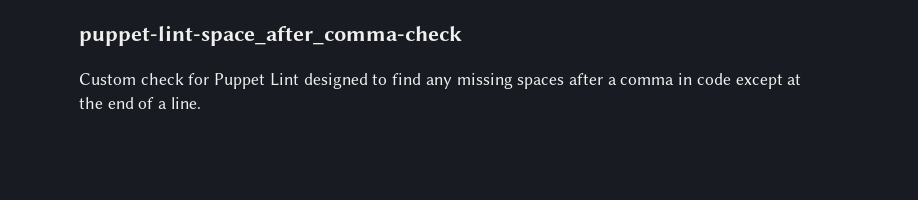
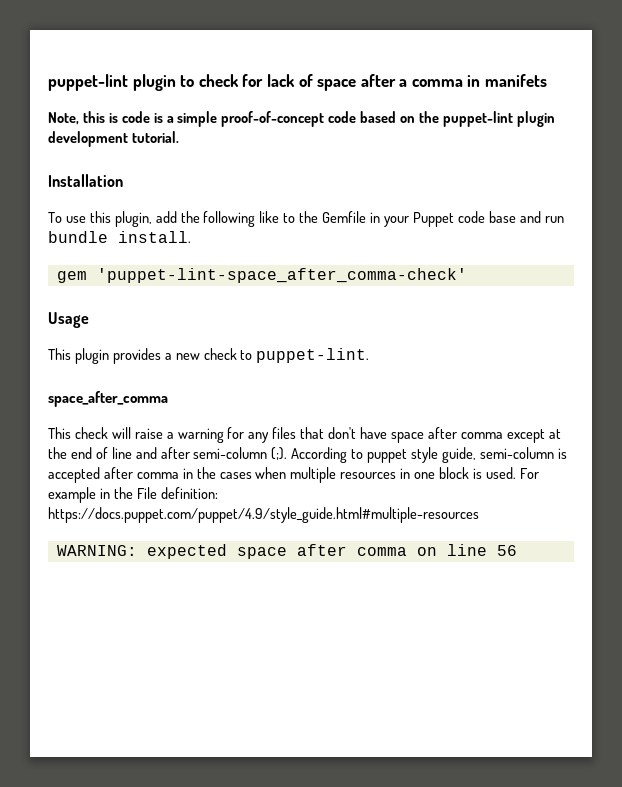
- puppet-lint-space_after_comma-check
- Custom check for Puppet Lint designed to find any missing spaces after a comma in code except at the end of a line.
+ puppet-lint plugin to check for lack of space after a comma in manifets
+ Note, this is code is a simple proof-of-concept code based on the puppet-lint plugin development tutorial.
+ Installation
+ To use this plugin, add the following like to the Gemfile in your Puppet code base and run bundle install.
+ gem 'puppet-lint-space_after_comma-check'
+ Usage
+ This plugin provides a new check to puppet-lint.
+ space_after_comma
+ This check will raise a warning for any files that don't have space after comma except at the end of line and after semi-column (;). According to puppet style guide, semi-column is accepted after comma in the cases when multiple resources in one block is used. For example in the File definition: https://docs.puppet.com/puppet/4.9/style_guide.html#multiple-resources
+ WARNING: expected space after comma on line 56

